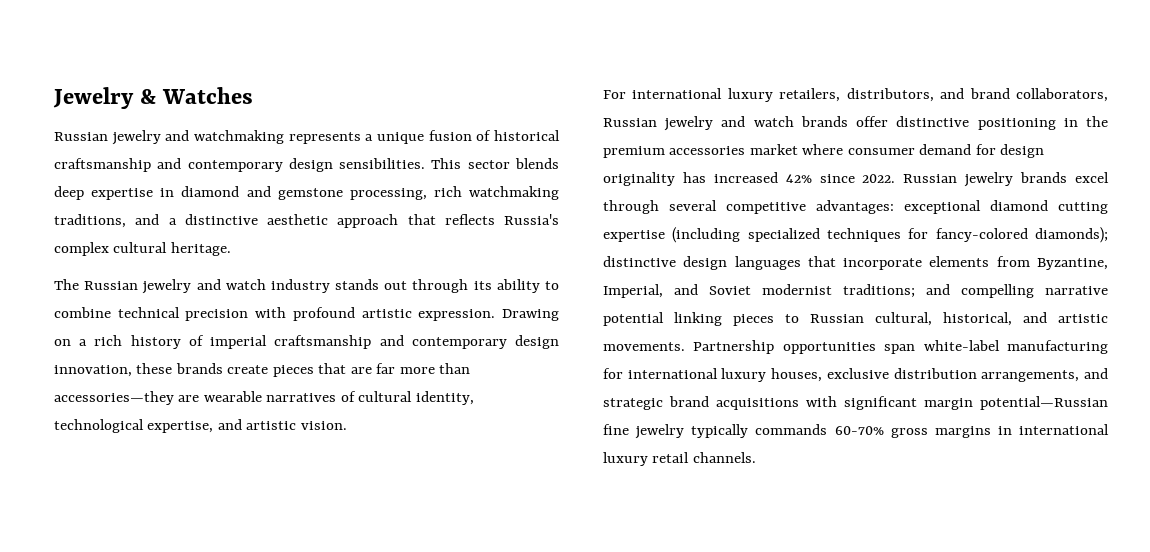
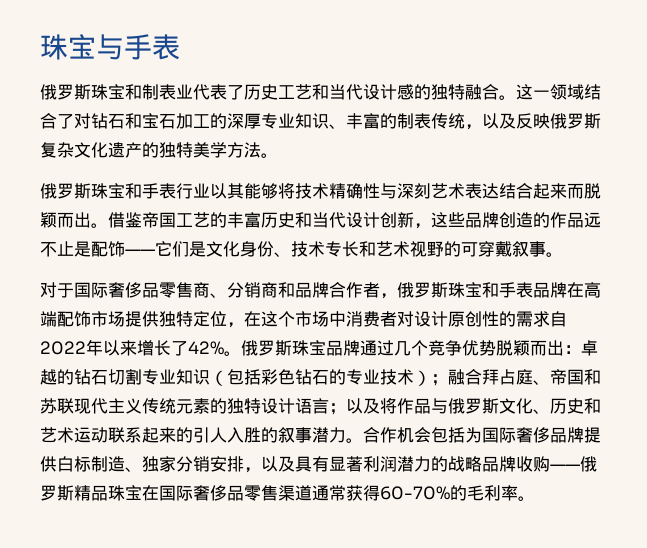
- Jewelry & Watches
- Russian jewelry and watchmaking represents a unique fusion of historical craftsmanship and contemporary design sensibilities. This sector blends deep expertise in diamond and gemstone processing, rich watchmaking traditions, and a distinctive aesthetic approach that reflects Russia's complex cultural heritage.
- The Russian jewelry and watch industry stands out through its ability to combine technical precision with profound artistic expression. Drawing on a rich history of imperial craftsmanship and contemporary design innovation, these brands create pieces that are far more than accessories—they are wearable narratives of cultural identity, technological expertise, and artistic vision.
- For international luxury retailers, distributors, and brand collaborators, Russian jewelry and watch brands offer distinctive positioning in the premium accessories market where consumer demand for design originality has increased 42% since 2022. Russian jewelry brands excel through several competitive advantages: exceptional diamond cutting expertise (including specialized techniques for fancy-colored diamonds); distinctive design languages that incorporate elements from Byzantine, Imperial, and Soviet modernist traditions; and compelling narrative potential linking pieces to Russian cultural, historical, and artistic movements. Partnership opportunities span white-label manufacturing for international luxury houses, exclusive distribution arrangements, and strategic brand acquisitions with significant margin potential—Russian fine jewelry typically commands 60-70% gross margins in international luxury retail channels.
+ 珠宝与手表
+ 俄罗斯珠宝和制表业代表了历史工艺和当代设计感的独特融合。这一领域结合了对钻石和宝石加工的深厚专业知识、丰富的制表传统，以及反映俄罗斯复杂文化遗产的独特美学方法。
+ 俄罗斯珠宝和手表行业以其能够将技术精确性与深刻艺术表达结合起来而脱颖而出。借鉴帝国工艺的丰富历史和当代设计创新，这些品牌创造的作品远不止是配饰——它们是文化身份、技术专长和艺术视野的可穿戴叙事。
+ 对于国际奢侈品零售商、分销商和品牌合作者，俄罗斯珠宝和手表品牌在高端配饰市场提供独特定位，在这个市场中消费者对设计原创性的需求自2022年以来增长了42%。俄罗斯珠宝品牌通过几个竞争优势脱颖而出：卓越的钻石切割专业知识（包括彩色钻石的专业技术）；融合拜占庭、帝国和苏联现代主义传统元素的独特设计语言；以及将作品与俄罗斯文化、历史和艺术运动联系起来的引人入胜的叙事潜力。合作机会包括为国际奢侈品牌提供白标制造、独家分销安排，以及具有显著利润潜力的战略品牌收购——俄罗斯精品珠宝在国际奢侈品零售渠道通常获得60-70%的毛利率。

